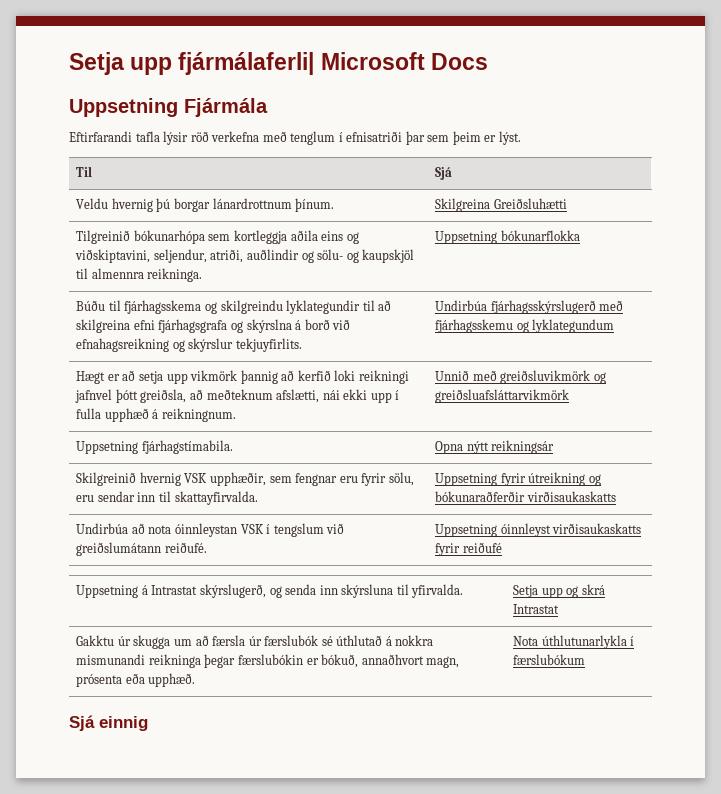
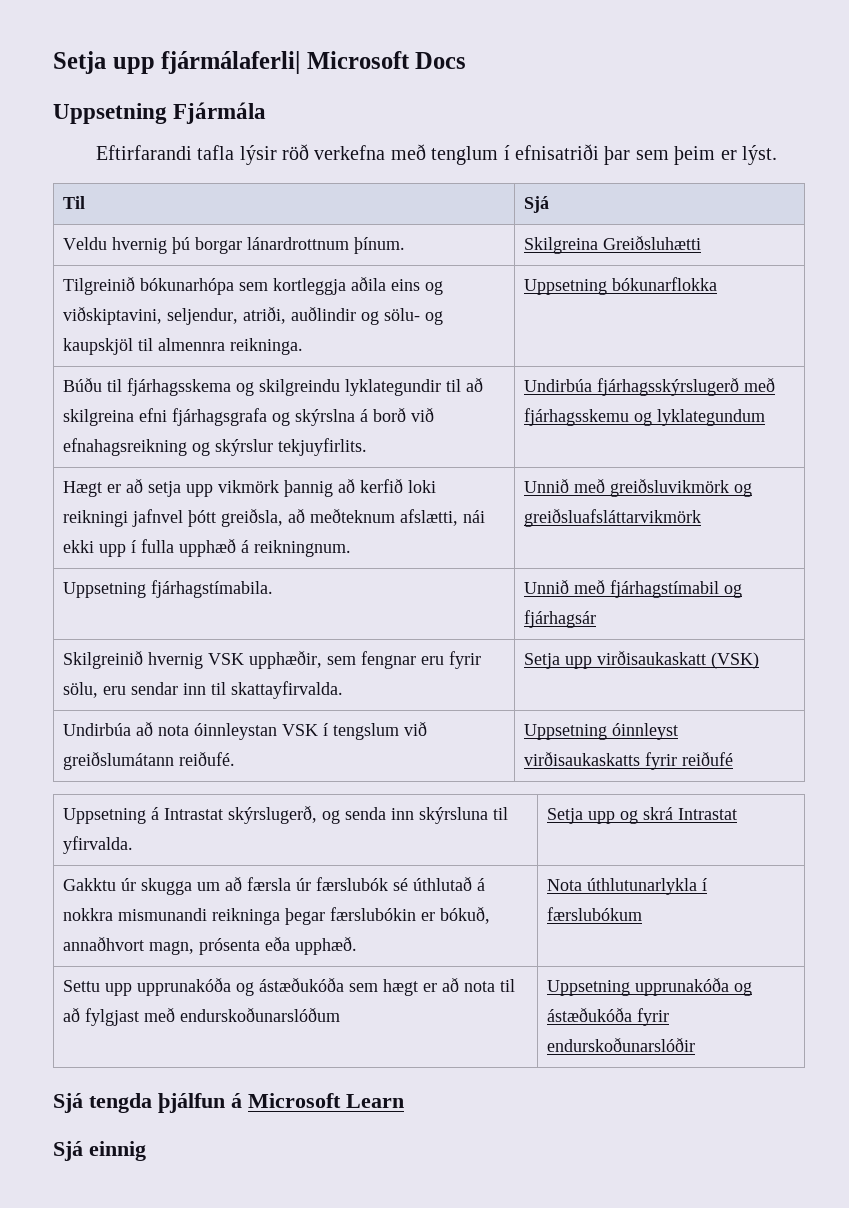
- Uppsetning fjárhagstímabila. | Opna nýtt reikningsár
+ Uppsetning fjárhagstímabila. | Unnið með fjárhagstímabil og fjárhagsár
- Skilgreinið hvernig VSK upphæðir, sem fengnar eru fyrir sölu, eru sendar inn til skattayfirvalda. | Uppsetning fyrir útreikning og bókunaraðferðir virðisaukaskatts
+ Skilgreinið hvernig VSK upphæðir, sem fengnar eru fyrir sölu, eru sendar inn til skattayfirvalda. | Setja upp virðisaukaskatt (VSK)
+ Settu upp upprunakóða og ástæðukóða sem hægt er að nota til að fylgjast með endurskoðunarslóðum | Uppsetning upprunakóða og ástæðukóða fyrir endurskoðunarslóðir
+ Sjá tengda þjálfun á Microsoft Learn

